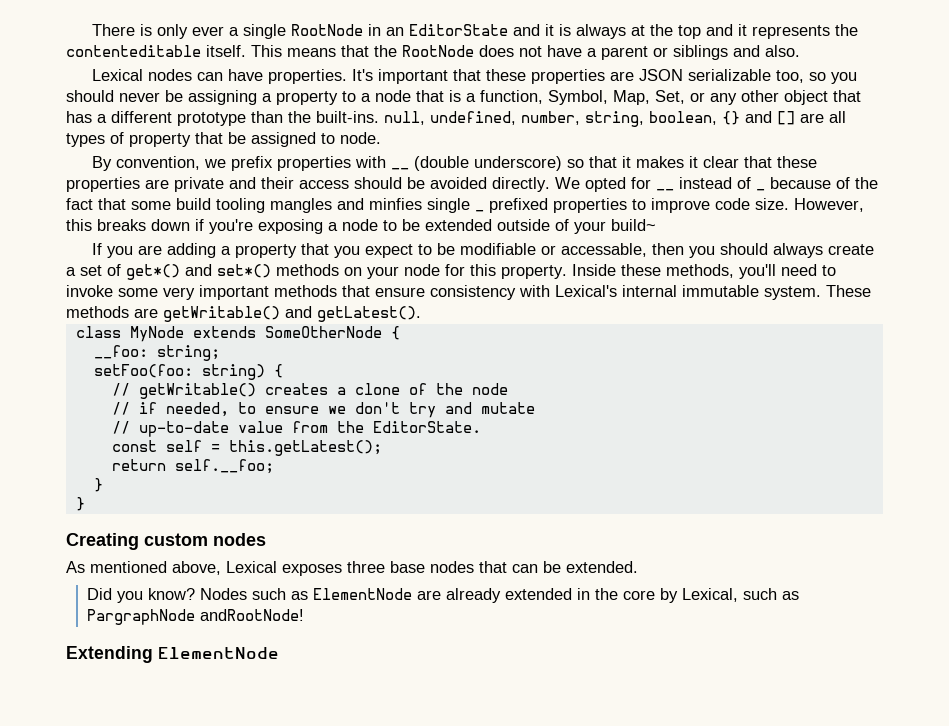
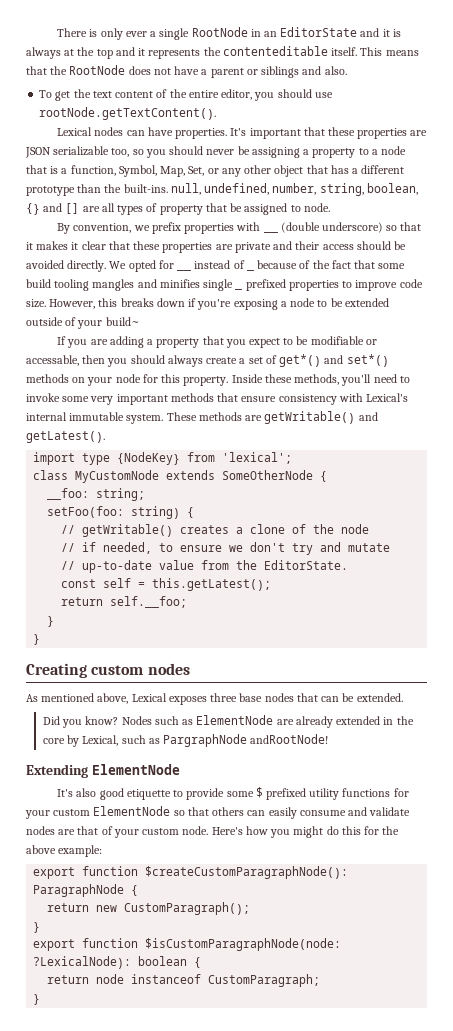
+ To get the text content of the entire editor, you should use rootNode.getTextContent().
- We opted for __ instead of _ because of the fact that some build tooling mangles and minfies single _ prefixed properties to improve code size.
+ We opted for __ instead of _ because of the fact that some build tooling mangles and minifies single _ prefixed properties to improve code size.
+ import type {NodeKey} from 'lexical';
- class MyNode extends SomeOtherNode {
+ class MyCustomNode extends SomeOtherNode {
+ It's also good etiquette to provide some $ prefixed utility functions for your custom ElementNode so that others can easily consume and validate nodes are that of your custom node. Here's how you might do this for the above example:
+ export function $createCustomParagraphNode(): ParagraphNode {
+ return new CustomParagraph();
+ }
+ export function $isCustomParagraphNode(node: ?LexicalNode): boolean {
+ return node instanceof CustomParagraph;
+ }

